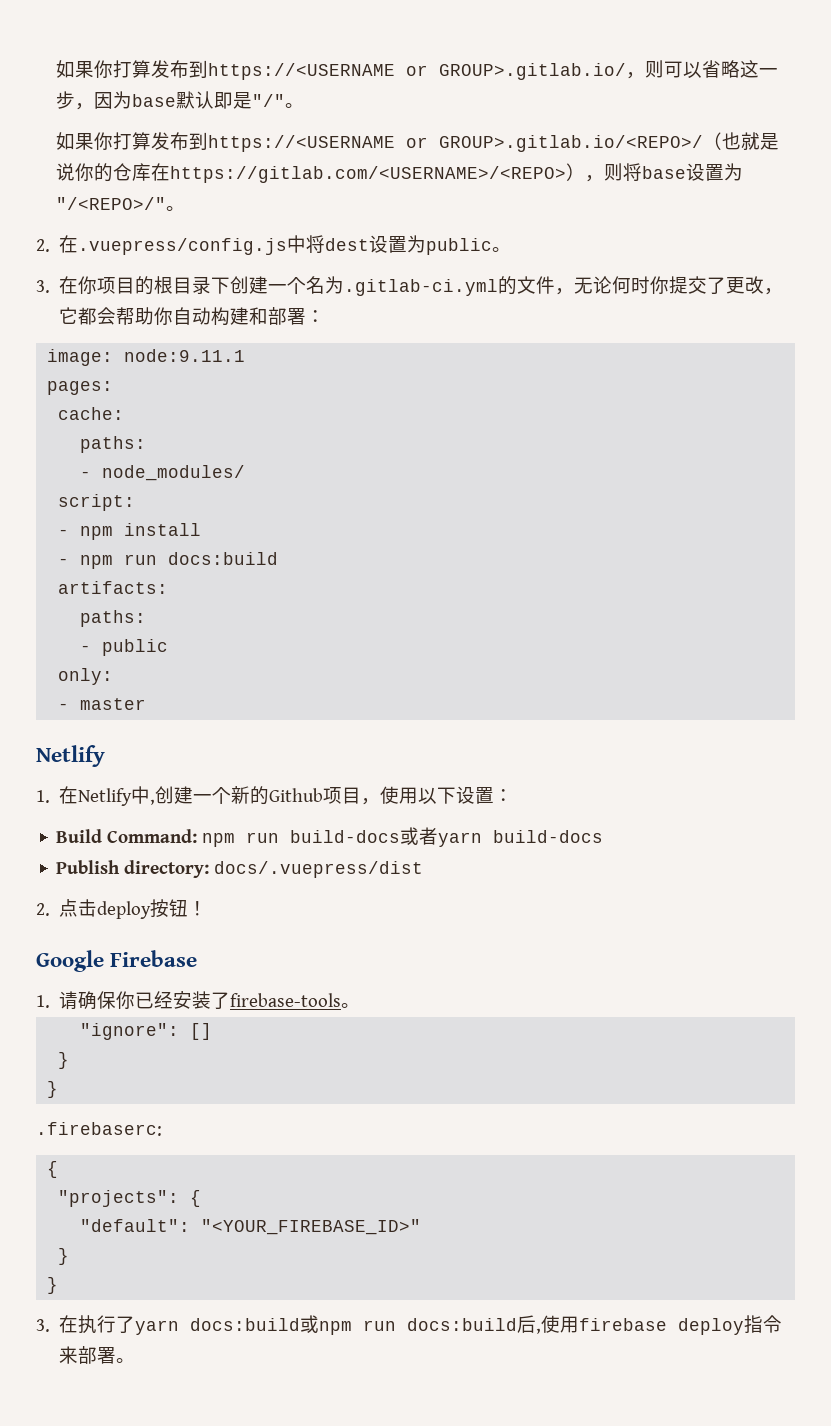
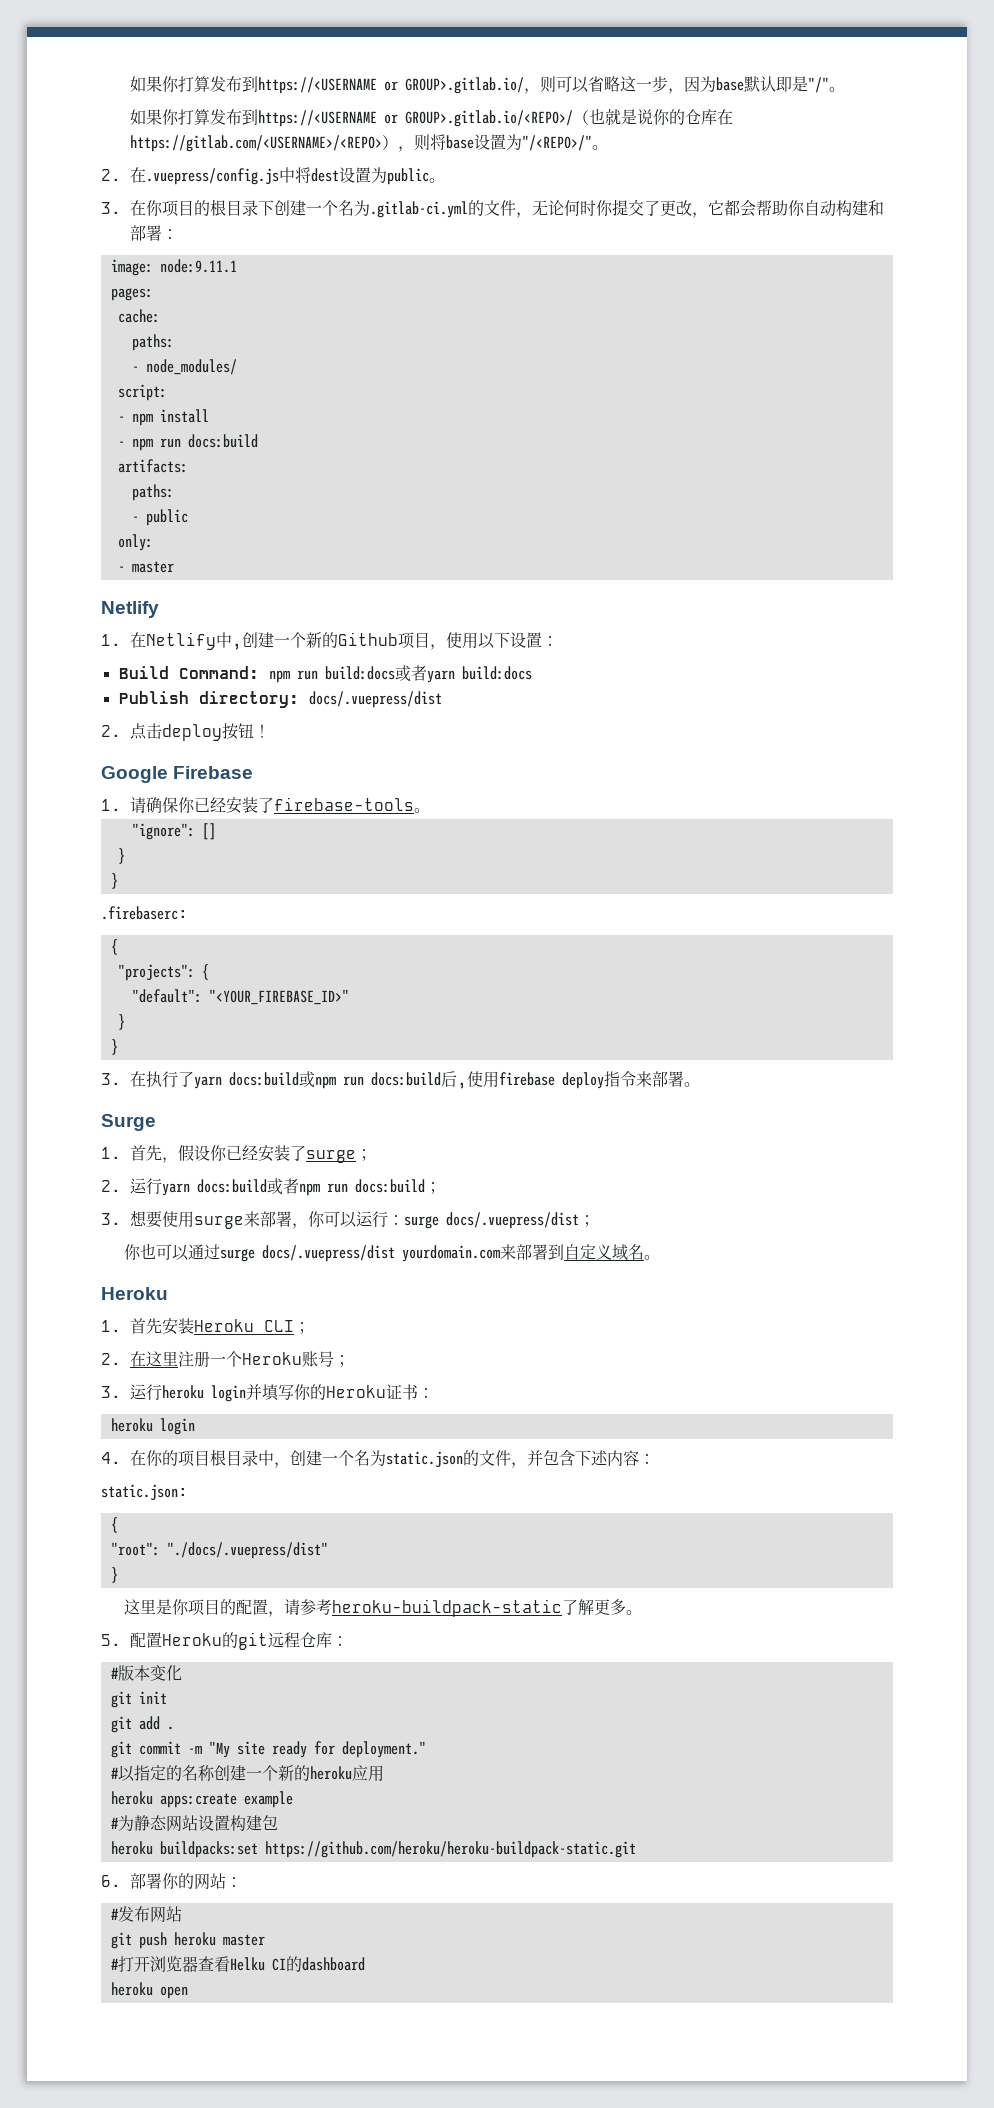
- Build Command: npm run build-docs或者yarn build-docs
+ Build Command: npm run build:docs或者yarn build:docs
+ Surge
+ 1.首先，假设你已经安装了surge；
+ 2.运行yarn docs:build或者npm run docs:build；
+ 3.想要使用surge来部署，你可以运行：surge docs/.vuepress/dist；
+ 你也可以通过surge docs/.vuepress/dist yourdomain.com来部署到自定义域名。
+ Heroku
+ 1.首先安装Heroku CLI；
+ 2.在这里注册一个Heroku账号；
+ 3.运行heroku login并填写你的Heroku证书：
+ heroku login
+ 4.在你的项目根目录中，创建一个名为static.json的文件，并包含下述内容：
+ static.json:
+ {
+ "root": "./docs/.vuepress/dist"
+ }
+ 这里是你项目的配置，请参考heroku-buildpack-static了解更多。
+ 5.配置Heroku的git远程仓库：
+ #版本变化
+ git init
+ git add .
+ git commit -m "My site ready for deployment."
+ #以指定的名称创建一个新的heroku应用
+ heroku apps:create example
+ #为静态网站设置构建包
+ heroku buildpacks:set https://github.com/heroku/heroku-buildpack-static.git
+ 6.部署你的网站：
+ #发布网站
+ git push heroku master
+ #打开浏览器查看Helku CI的dashboard
+ heroku open

